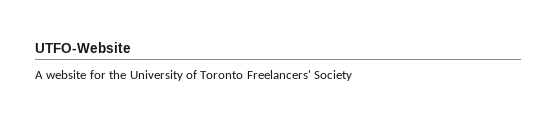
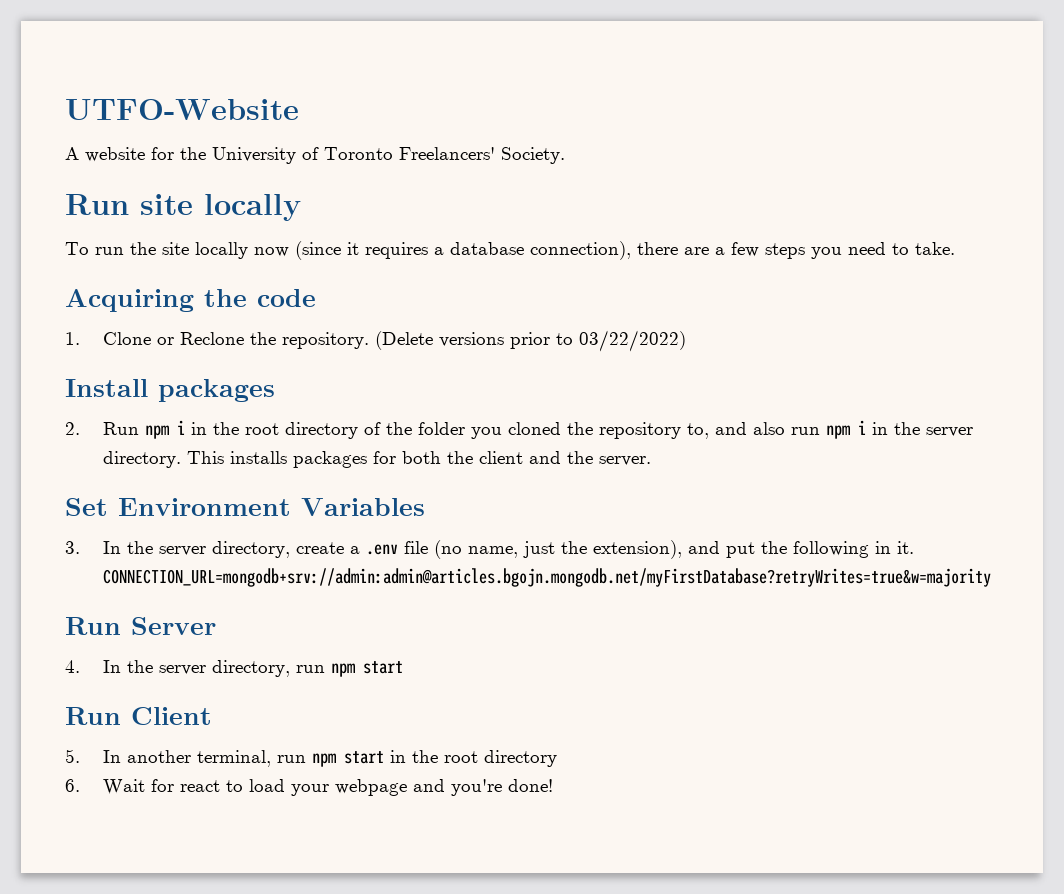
- A website for the University of Toronto Freelancers' Society
+ A website for the University of Toronto Freelancers' Society.
+ Run site locally
+ To run the site locally now (since it requires a database connection), there are a few steps you need to take.
+ Acquiring the code
+ 1. Clone or Reclone the repository. (Delete versions prior to 03/22/2022)
+ Install packages
+ 2. Run npm i in the root directory of the folder you cloned the repository to, and also run npm i in the server directory. This installs packages for both the client and the server.
+ Set Environment Variables
+ 3. In the server directory, create a .env file (no name, just the extension), and put the following in it. CONNECTION_URL=mongodb+srv://admin:admin@articles.bgojn.mongodb.net/myFirstDatabase?retryWrites=true&w=majority
+ Run Server
+ 4. In the server directory, run npm start
+ Run Client
+ 5. In another terminal, run npm start in the root directory
+ 6. Wait for react to load your webpage and you're done!

